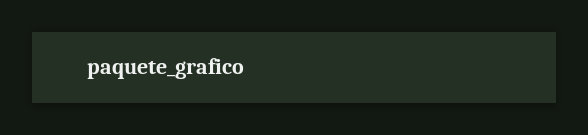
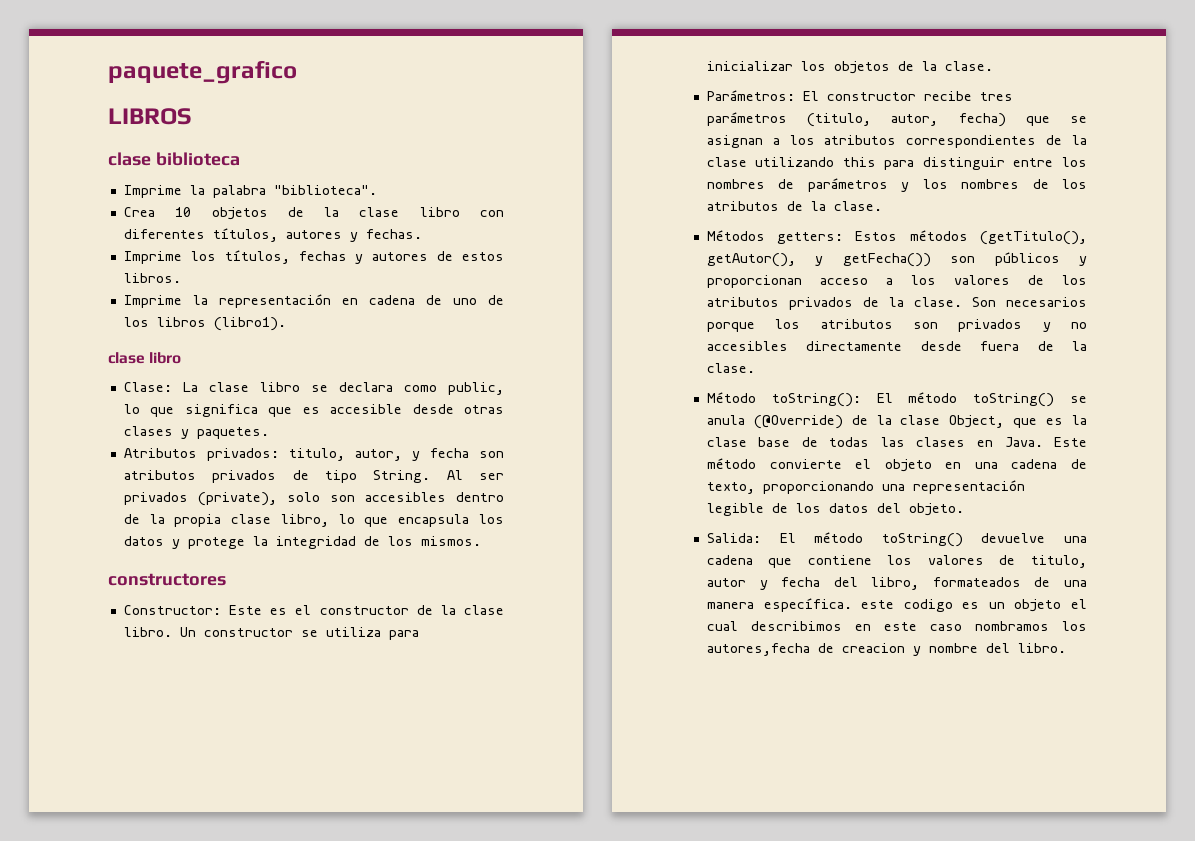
+ LIBROS
+ clase biblioteca
+ Imprime la palabra "biblioteca".
+ Crea 10 objetos de la clase libro con diferentes títulos, autores y fechas.
+ Imprime los títulos, fechas y autores de estos libros.
+ Imprime la representación en cadena de uno de los libros (libro1).
+ clase libro
+ Clase: La clase libro se declara como public, lo que significa que es accesible desde otras clases y paquetes.
+ Atributos privados: titulo, autor, y fecha son atributos privados de tipo String. Al ser privados (private), solo son accesibles dentro de la propia clase libro, lo que encapsula los datos y protege la integridad de los mismos.
+ constructores
+ Constructor: Este es el constructor de la clase libro. Un constructor se utiliza para inicializar los objetos de la clase.
+ Parámetros: El constructor recibe tres parámetros (titulo, autor, fecha) que se asignan a los atributos correspondientes de la clase utilizando this para distinguir entre los nombres de parámetros y los nombres de los atributos de la clase.
+ Métodos getters: Estos métodos (getTitulo(), getAutor(), y getFecha()) son públicos y proporcionan acceso a los valores de los atributos privados de la clase. Son necesarios porque los atributos son privados y no accesibles directamente desde fuera de la clase.
+ Método toString(): El método toString() se anula (@Override) de la clase Object, que es la clase base de todas las clases en Java. Este método convierte el objeto en una cadena de texto, proporcionando una representación legible de los datos del objeto.
+ Salida: El método toString() devuelve una cadena que contiene los valores de titulo, autor y fecha del libro, formateados de una manera específica. este codigo es un objeto el cual describimos en este caso nombramos los autores,fecha de creacion y nombre del libro.

